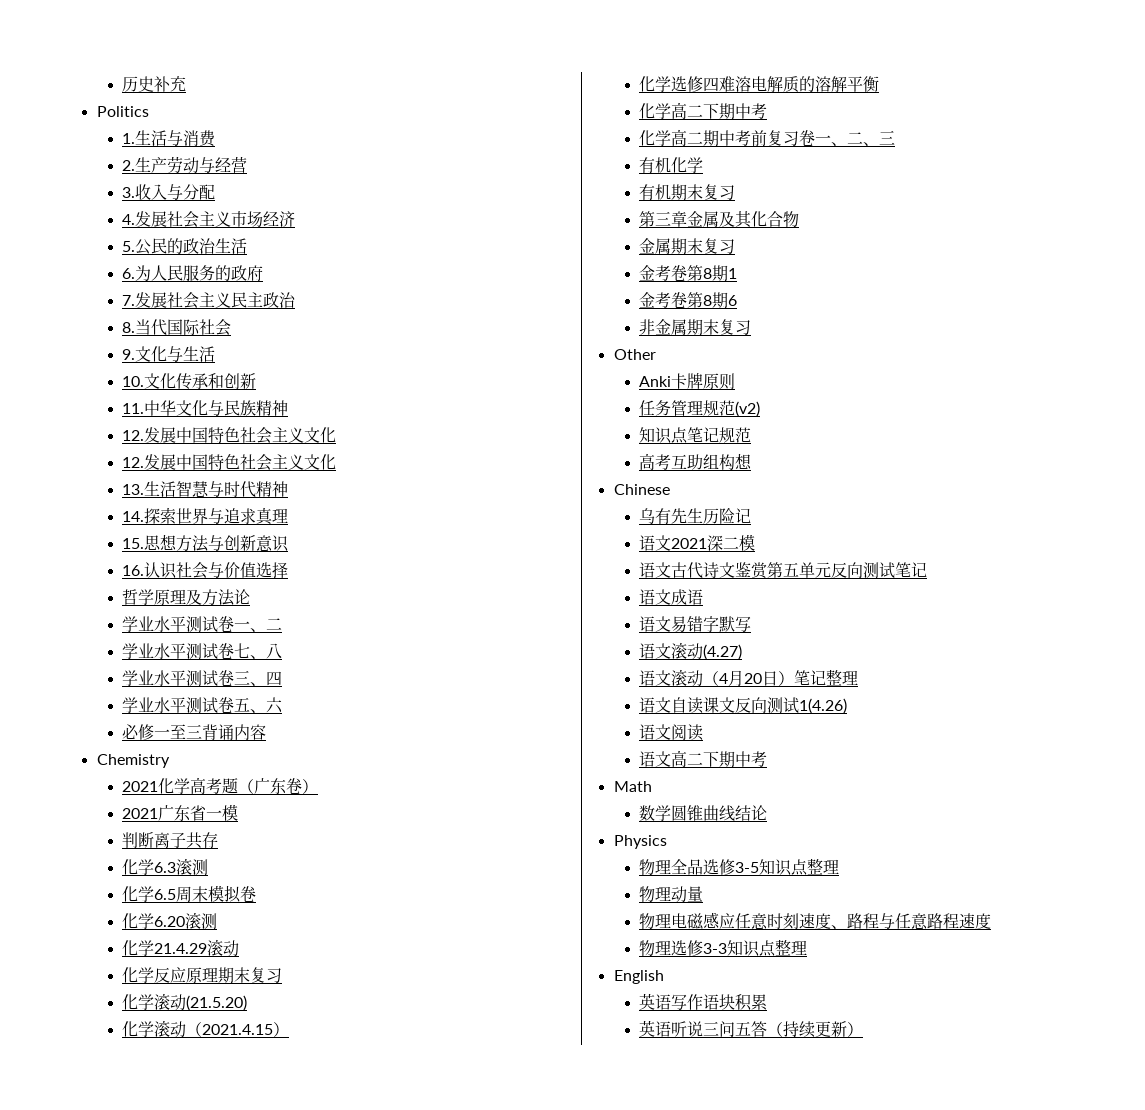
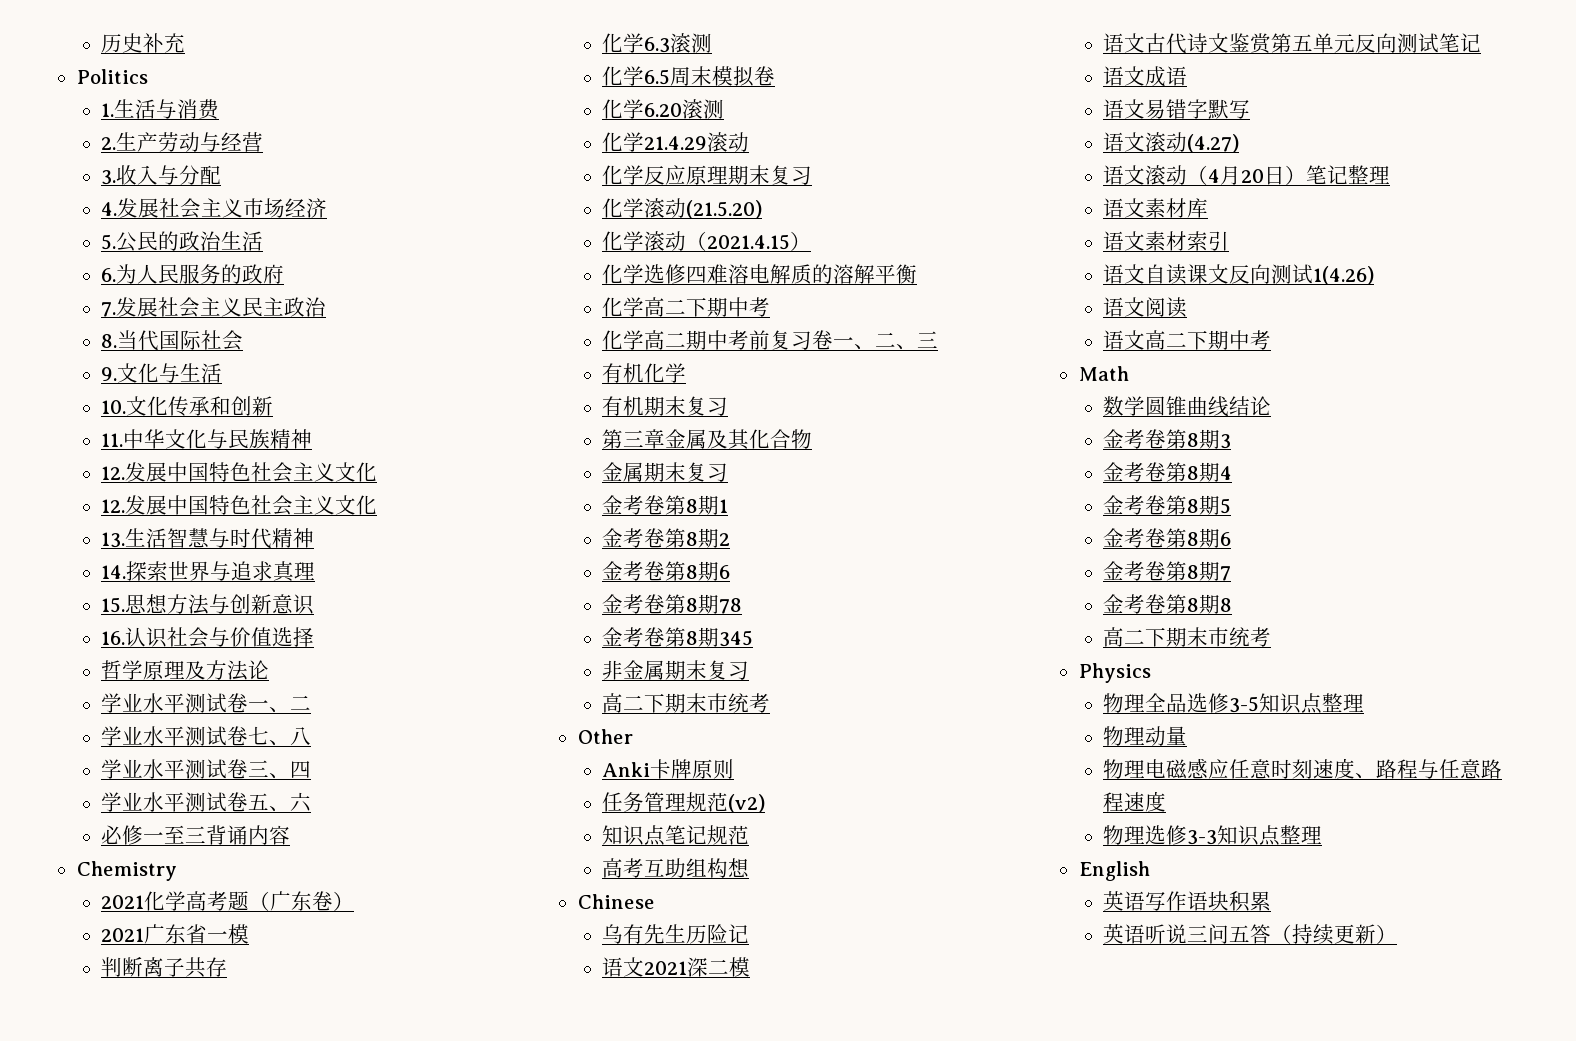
+ 金考卷第8期2
  金考卷第8期6
+ 金考卷第8期78
+ 金考卷第8期345
  非金属期末复习
+ 高二下期末市统考
+ 语文素材库
+ 语文素材索引
+ 金考卷第8期3
+ 金考卷第8期4
+ 金考卷第8期5
+ 金考卷第8期6
+ 金考卷第8期7
+ 金考卷第8期8
+ 高二下期末市统考

